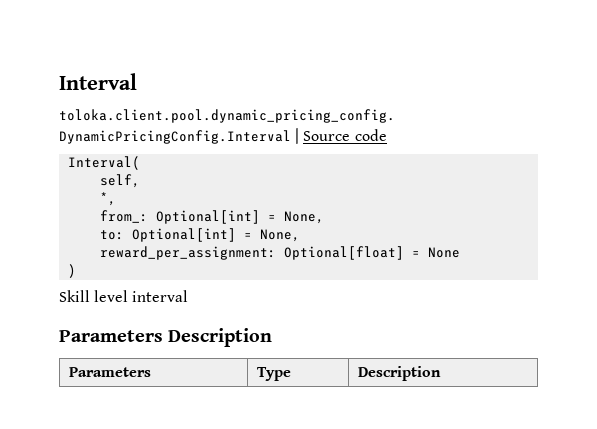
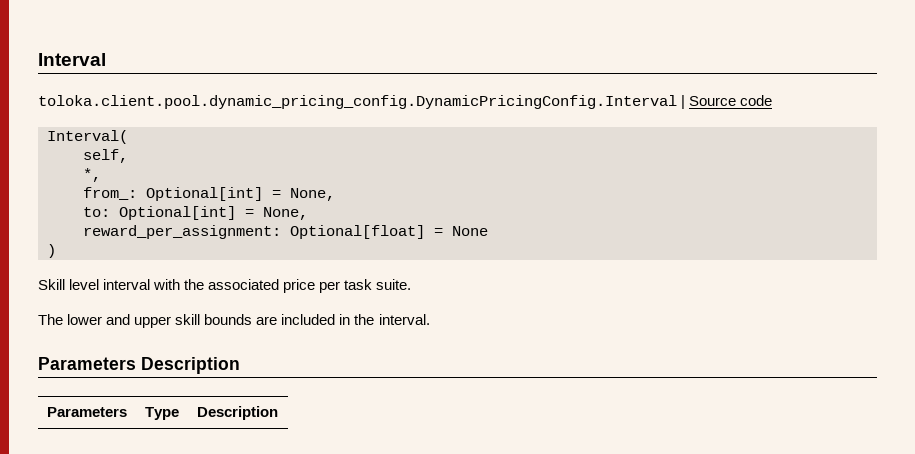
- Skill level interval
+ Skill level interval with the associated price per task suite.
+ The lower and upper skill bounds are included in the interval.

